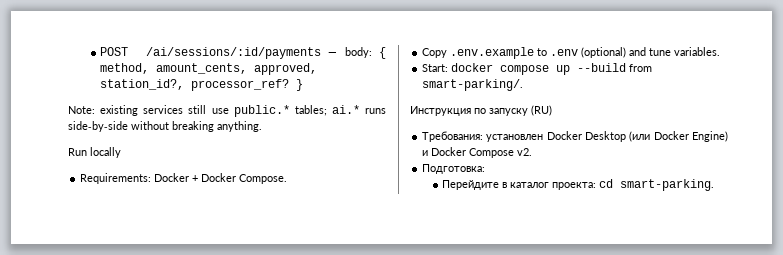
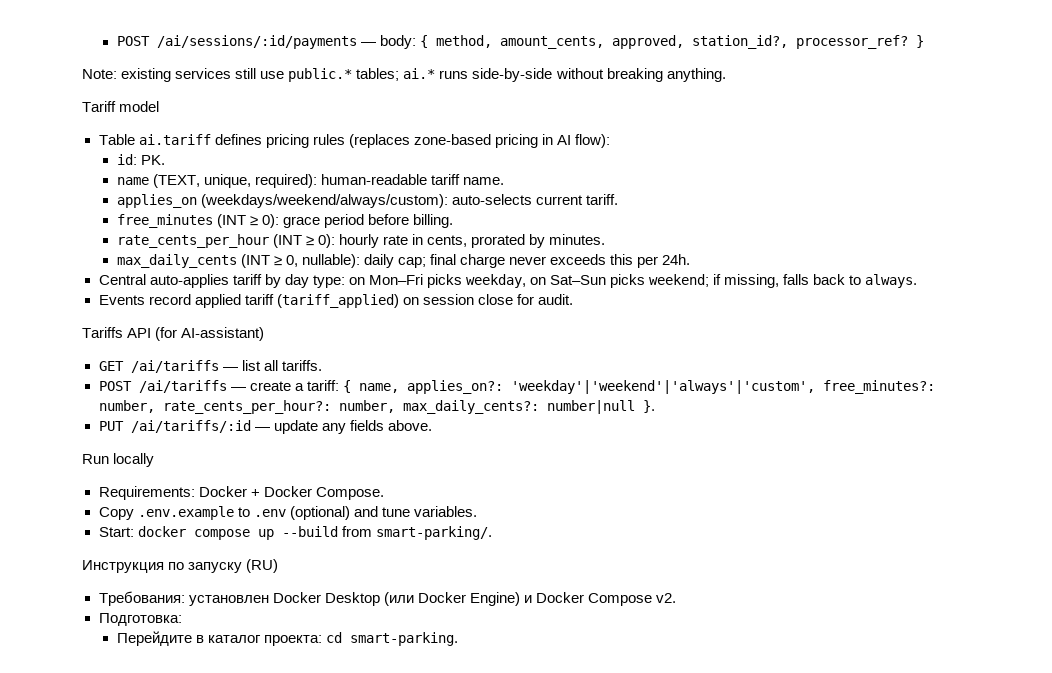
+ Tariff model
+ Table ai.tariff defines pricing rules (replaces zone-based pricing in AI flow):
+ id: PK.
+ name (TEXT, unique, required): human-readable tariff name.
+ applies_on (weekdays/weekend/always/custom): auto-selects current tariff.
+ free_minutes (INT ≥ 0): grace period before billing.
+ rate_cents_per_hour (INT ≥ 0): hourly rate in cents, prorated by minutes.
+ max_daily_cents (INT ≥ 0, nullable): daily cap; final charge never exceeds this per 24h.
+ Central auto-applies tariff by day type: on Mon–Fri picks weekday, on Sat–Sun picks weekend; if missing, falls back to always.
+ Events record applied tariff (tariff_applied) on session close for audit.
+ Tariffs API (for AI-assistant)
+ GET /ai/tariffs — list all tariffs.
+ POST /ai/tariffs — create a tariff: { name, applies_on?: 'weekday'|'weekend'|'always'|'custom', free_minutes?: number, rate_cents_per_hour?: number, max_daily_cents?: number|null }.
+ PUT /ai/tariffs/:id — update any fields above.

